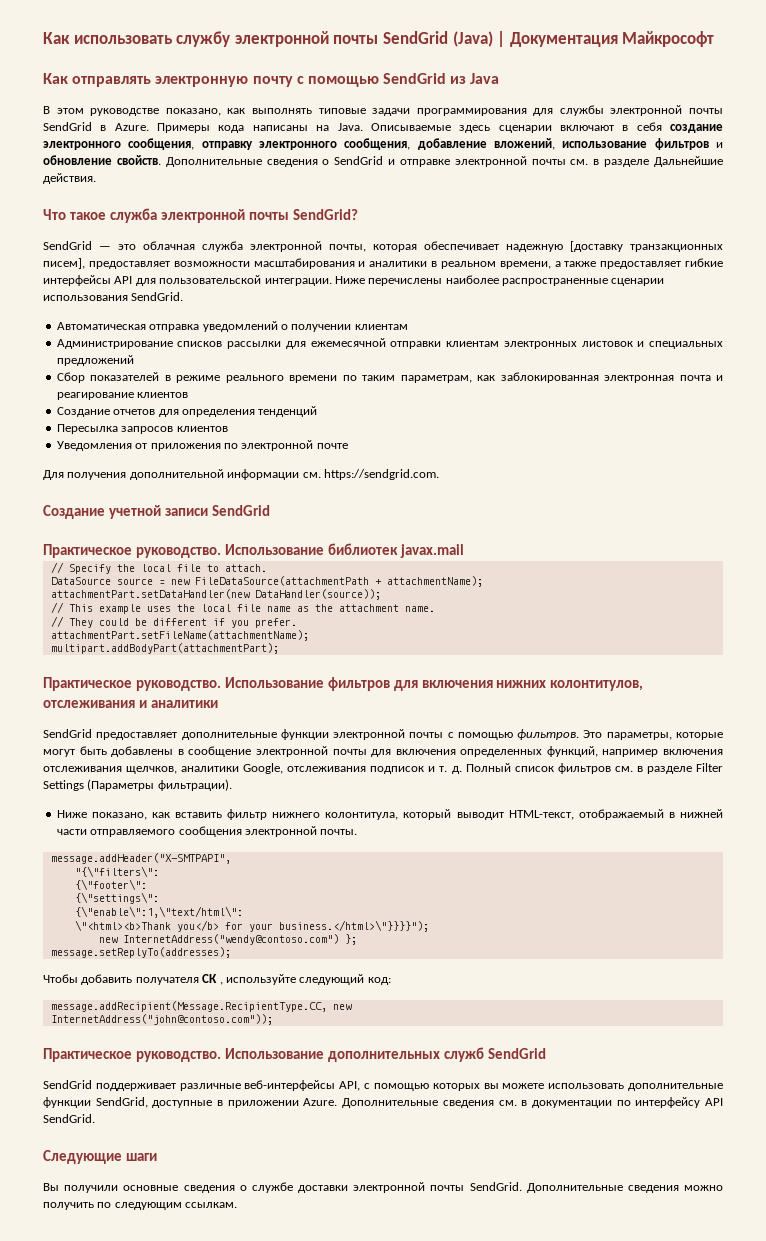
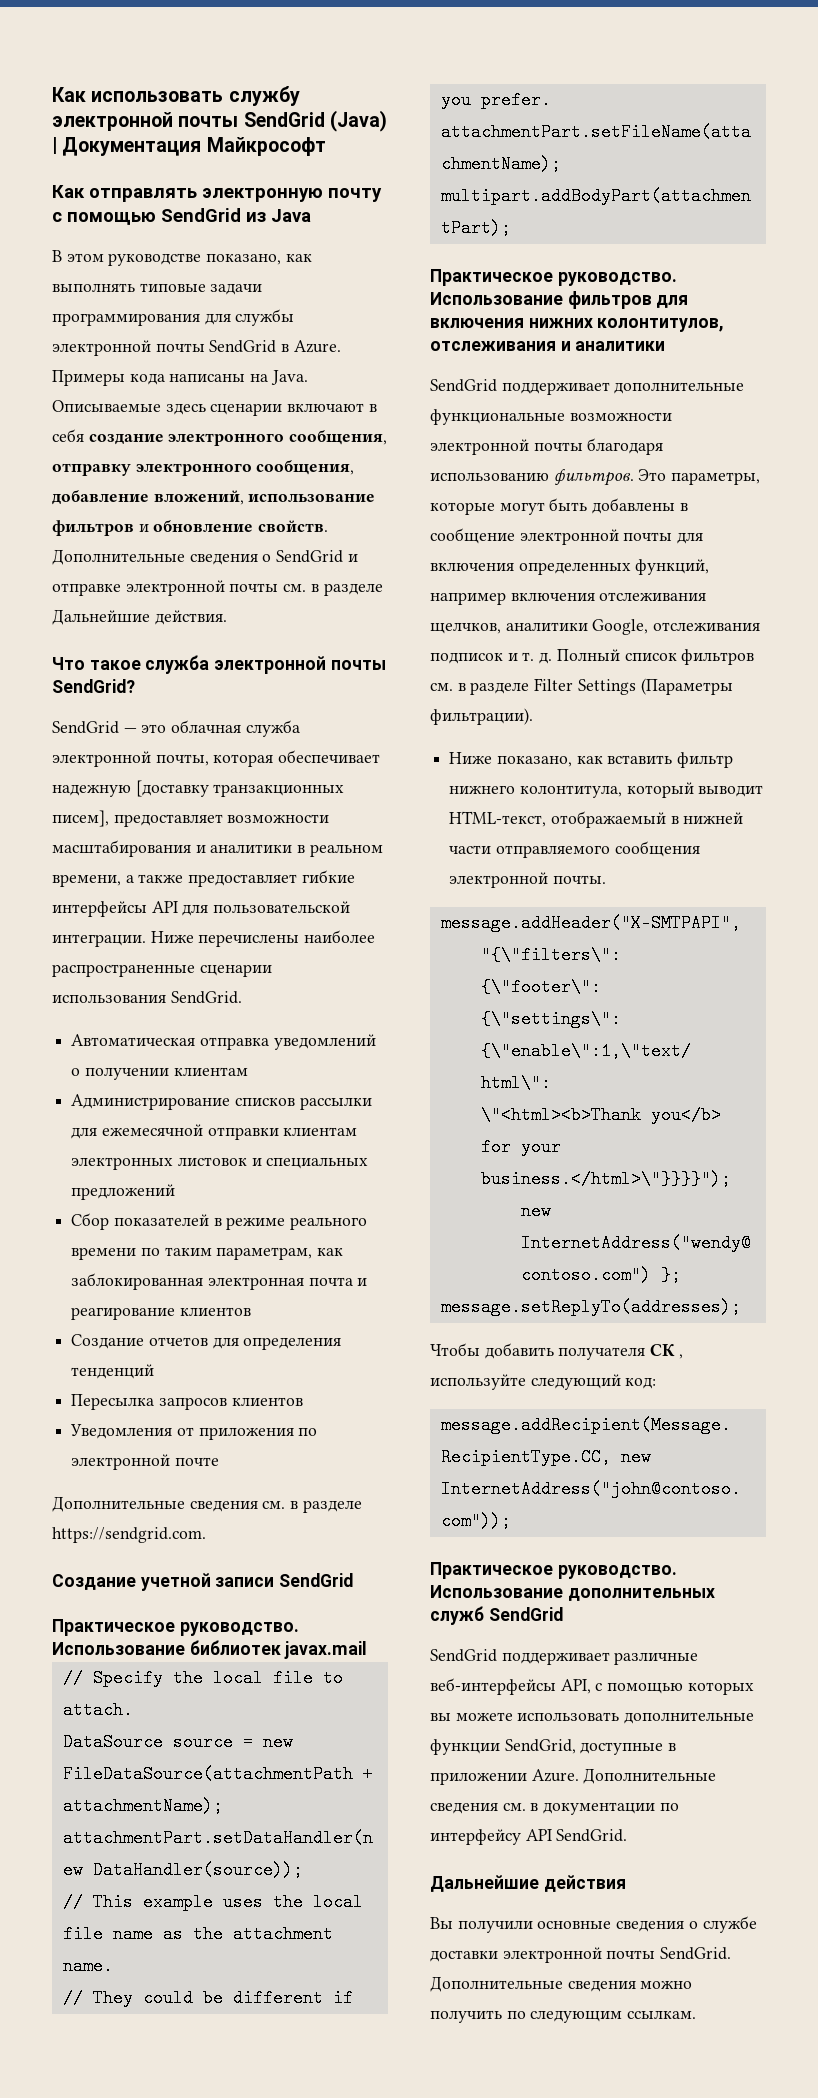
- Для получения дополнительной информации см. https://sendgrid.com.
+ Дополнительные сведения см. в разделе https://sendgrid.com.
- SendGrid предоставляет дополнительные функции электронной почты с помощью фильтров.
+ SendGrid поддерживает дополнительные функциональные возможности электронной почты благодаря использованию фильтров.
- Следующие шаги
+ Дальнейшие действия

